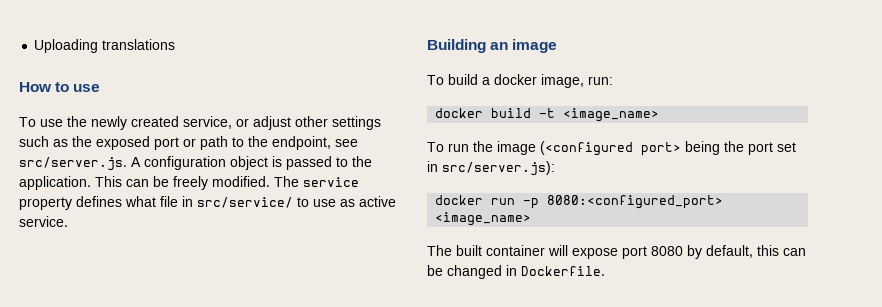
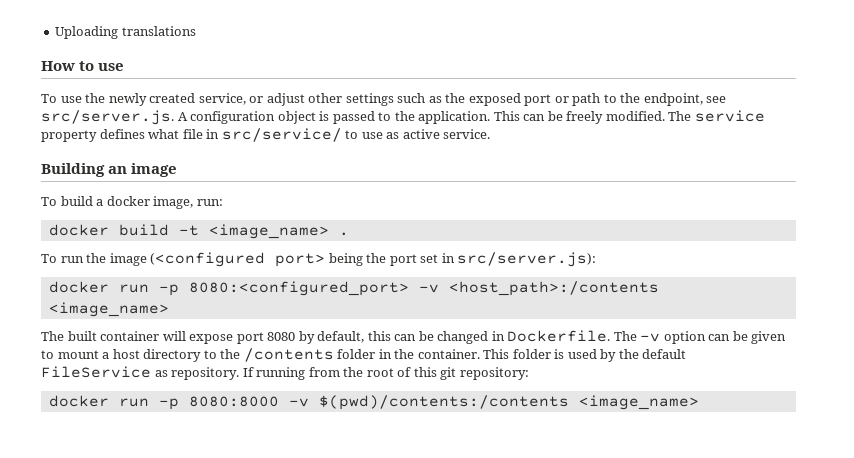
- docker build -t <image_name>
+ docker build -t <image_name> .
- docker run -p 8080:<configured_port> <image_name>
+ docker run -p 8080:<configured_port> -v <host_path>:/contents <image_name>
+ The -v option can be given to mount a host directory to the /contents folder in the container. This folder is used by the default FileService as repository. If running from the root of this git repository:
+ docker run -p 8080:8000 -v $(pwd)/contents:/contents <image_name>

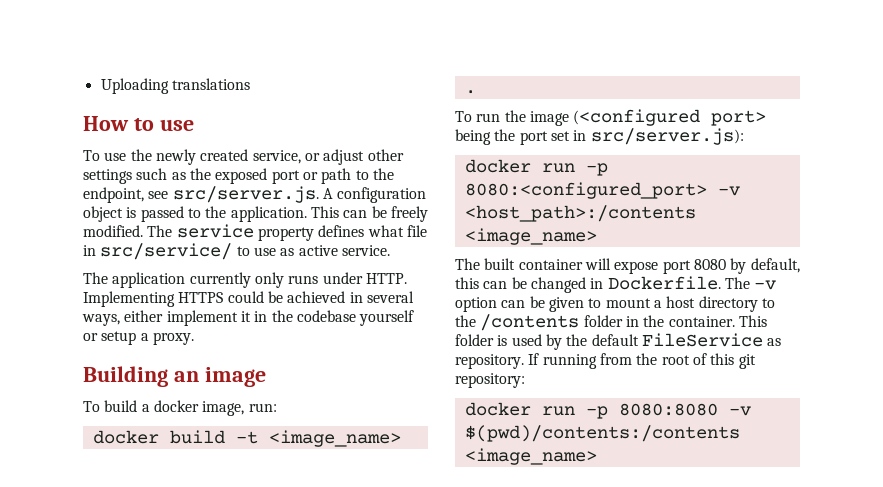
+ The application currently only runs under HTTP. Implementing HTTPS could be achieved in several ways, either implement it in the codebase yourself or setup a proxy.
- docker run -p 8080:8000 -v $(pwd)/contents:/contents <image_name>
+ docker run -p 8080:8080 -v $(pwd)/contents:/contents <image_name>

